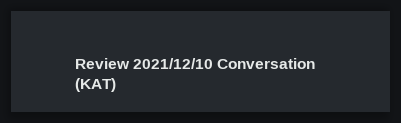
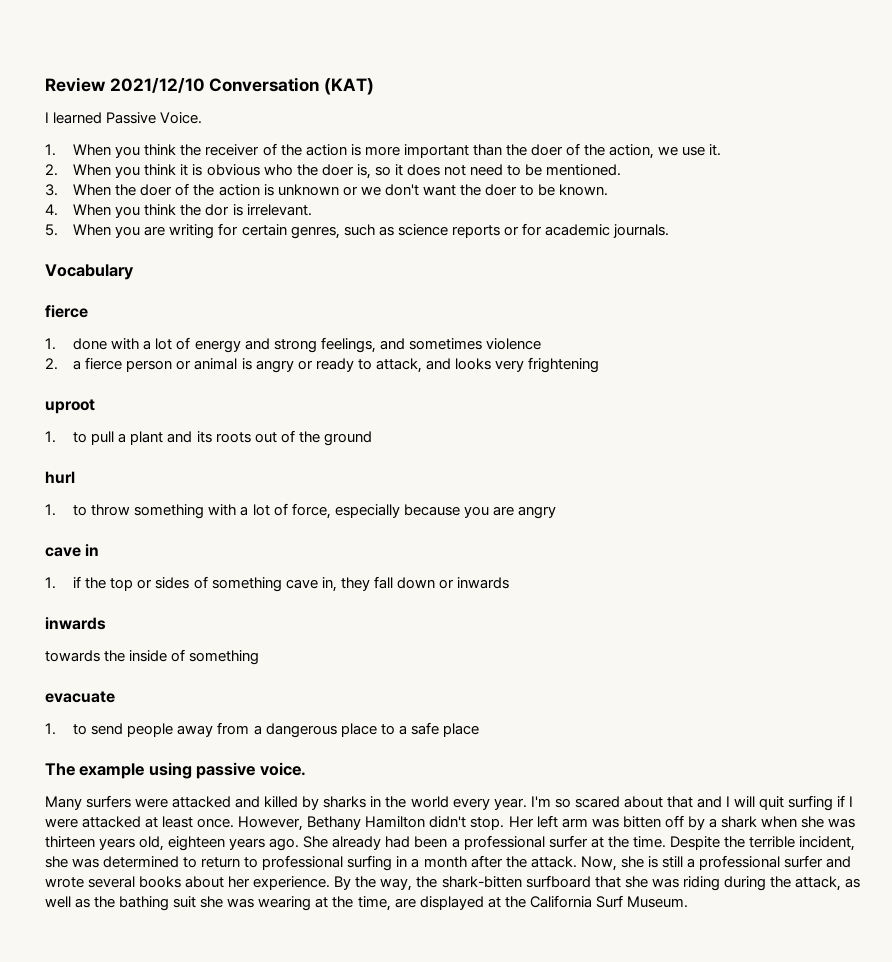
+ I learned Passive Voice.
+ 1. When you think the receiver of the action is more important than the doer of the action, we use it.
+ 2. When you think it is obvious who the doer is, so it does not need to be mentioned.
+ 3. When the doer of the action is unknown or we don't want the doer to be known.
+ 4. When you think the dor is irrelevant.
+ 5. When you are writing for certain genres, such as science reports or for academic journals.
+ Vocabulary
+ fierce
+ 1. done with a lot of energy and strong feelings, and sometimes violence
+ 2. a fierce person or animal is angry or ready to attack, and looks very frightening
+ uproot
+ 1. to pull a plant and its roots out of the ground
+ hurl
+ 1. to throw something with a lot of force, especially because you are angry
+ cave in
+ 1. if the top or sides of something cave in, they fall down or inwards
+ inwards
+ towards the inside of something
+ evacuate
+ 1. to send people away from a dangerous place to a safe place
+ The example using passive voice.
+ Many surfers were attacked and killed by sharks in the world every year. I'm so scared about that and I will quit surfing if I were attacked at least once. However, Bethany Hamilton didn't stop. Her left arm was bitten off by a shark when she was thirteen years old, eighteen years ago. She already had been a professional surfer at the time. Despite the terrible incident, she was determined to return to professional surfing in a month after the attack. Now, she is still a professional surfer and wrote several books about her experience. By the way, the shark-bitten surfboard that she was riding during the attack, as well as the bathing suit she was wearing at the time, are displayed at the California Surf Museum.

